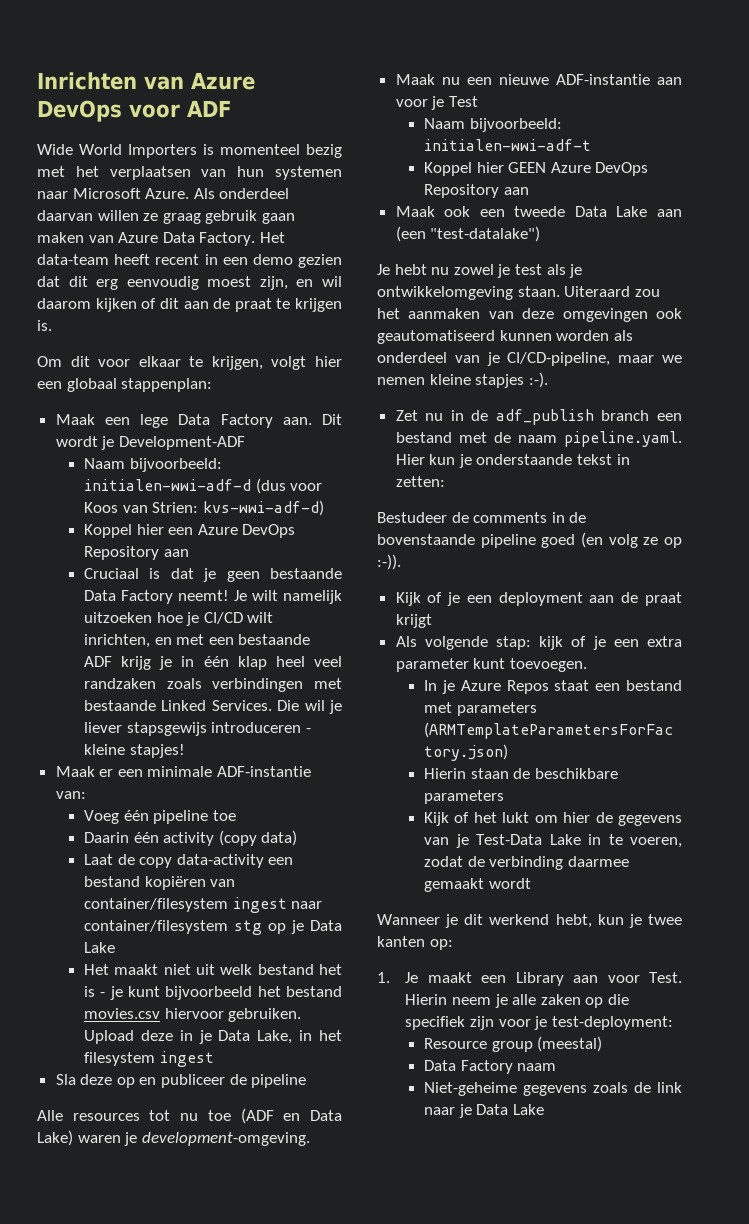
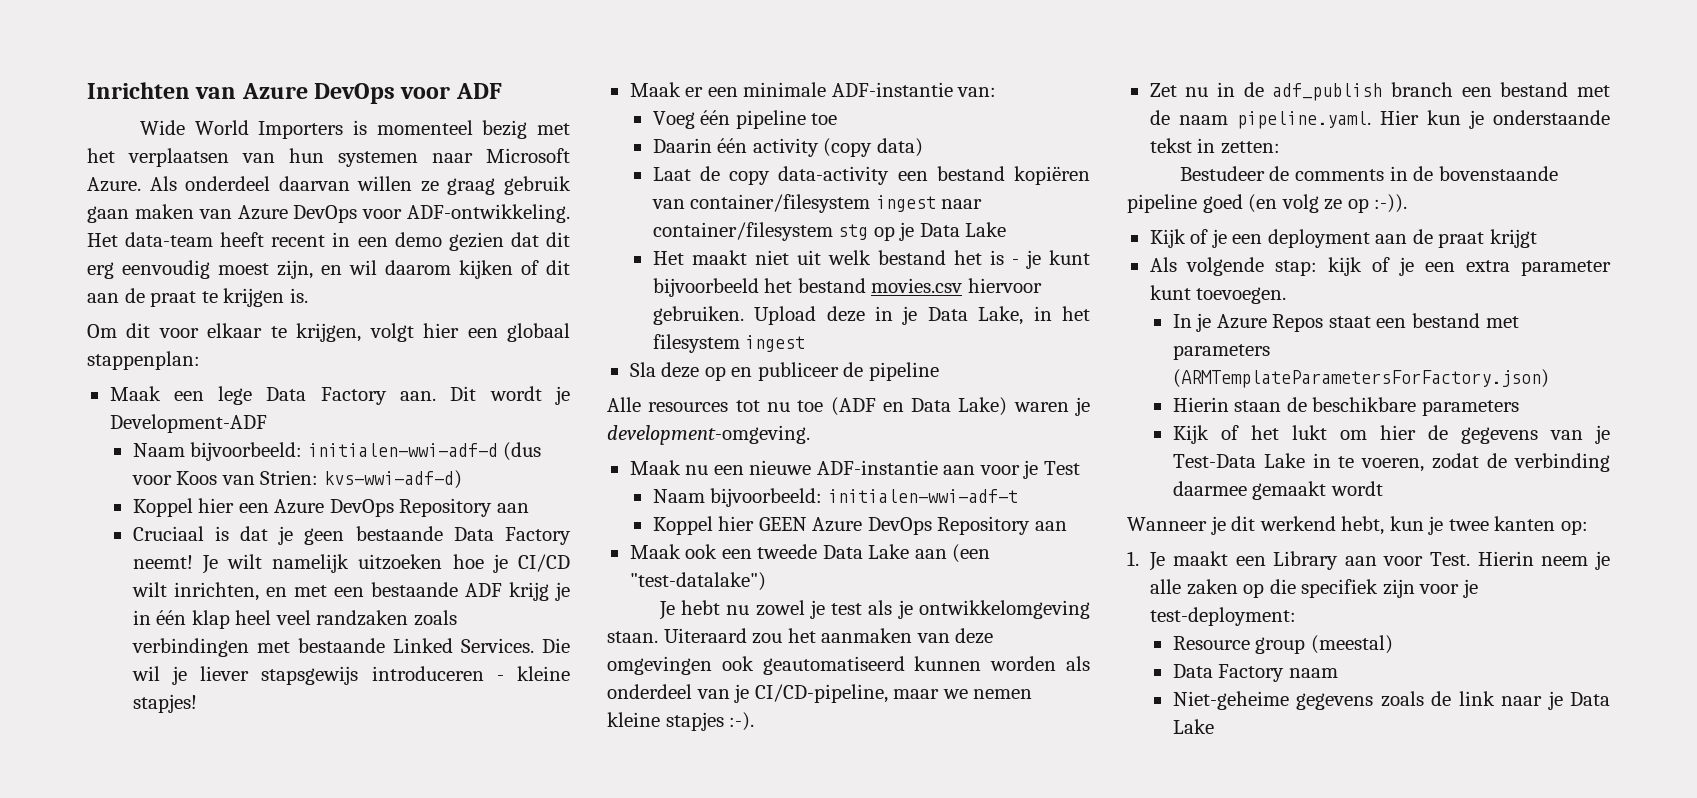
- Als onderdeel daarvan willen ze graag gebruik gaan maken van Azure Data Factory.
+ Als onderdeel daarvan willen ze graag gebruik gaan maken van Azure DevOps voor ADF-ontwikkeling.

